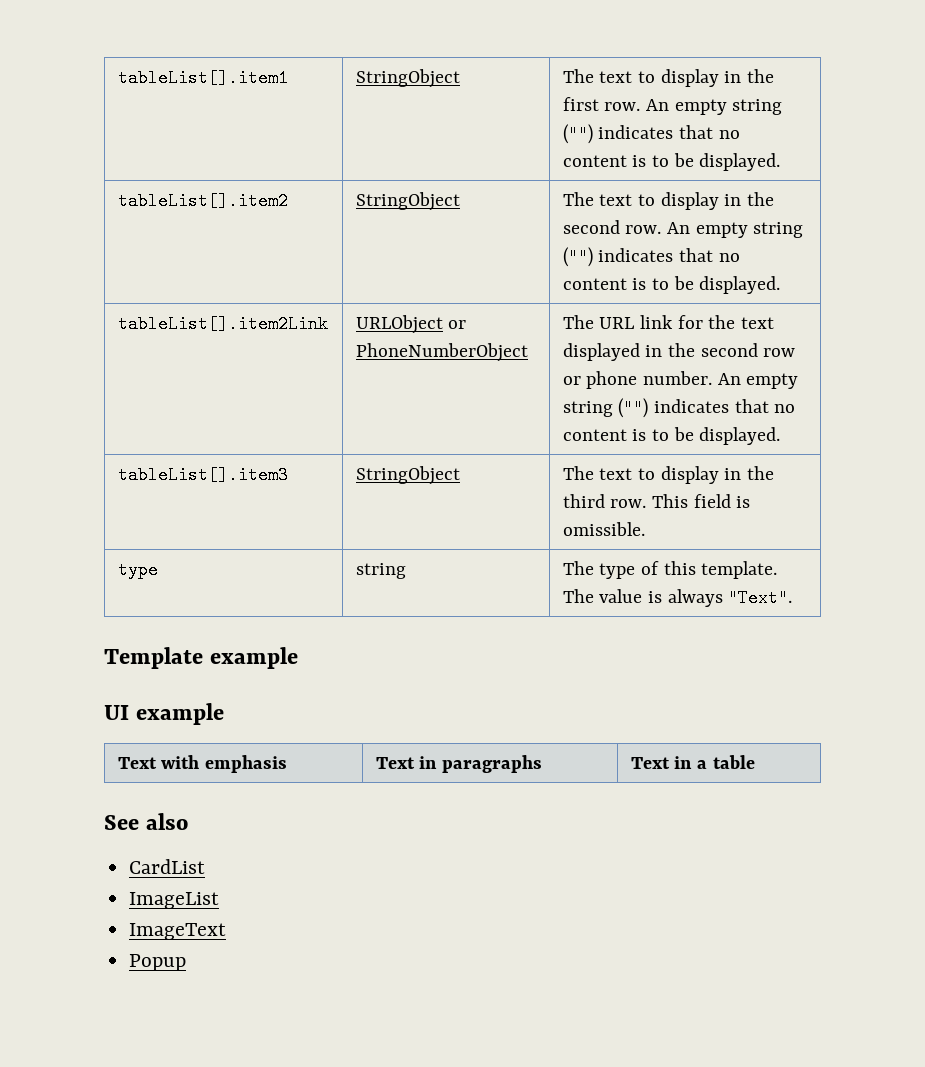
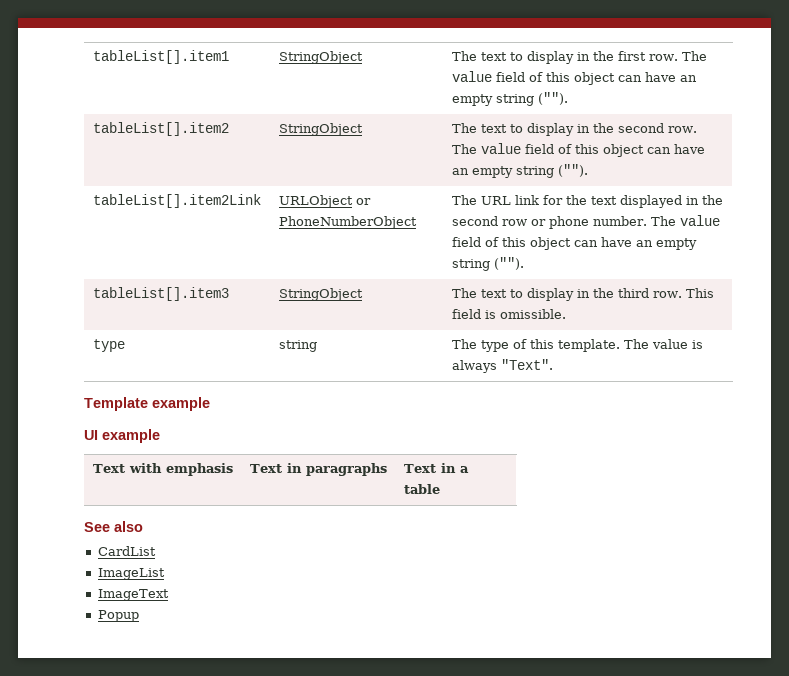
- tableList[].item1 | StringObject | The text to display in the first row. An empty string ("") indicates that no content is to be displayed.
+ tableList[].item1 | StringObject | The text to display in the first row. The value field of this object can have an empty string ("").
- tableList[].item2 | StringObject | The text to display in the second row. An empty string ("") indicates that no content is to be displayed.
+ tableList[].item2 | StringObject | The text to display in the second row. The value field of this object can have an empty string ("").
- tableList[].item2Link | URLObject or PhoneNumberObject | The URL link for the text displayed in the second row or phone number. An empty string ("") indicates that no content is to be displayed.
+ tableList[].item2Link | URLObject or PhoneNumberObject | The URL link for the text displayed in the second row or phone number. The value field of this object can have an empty string ("").

